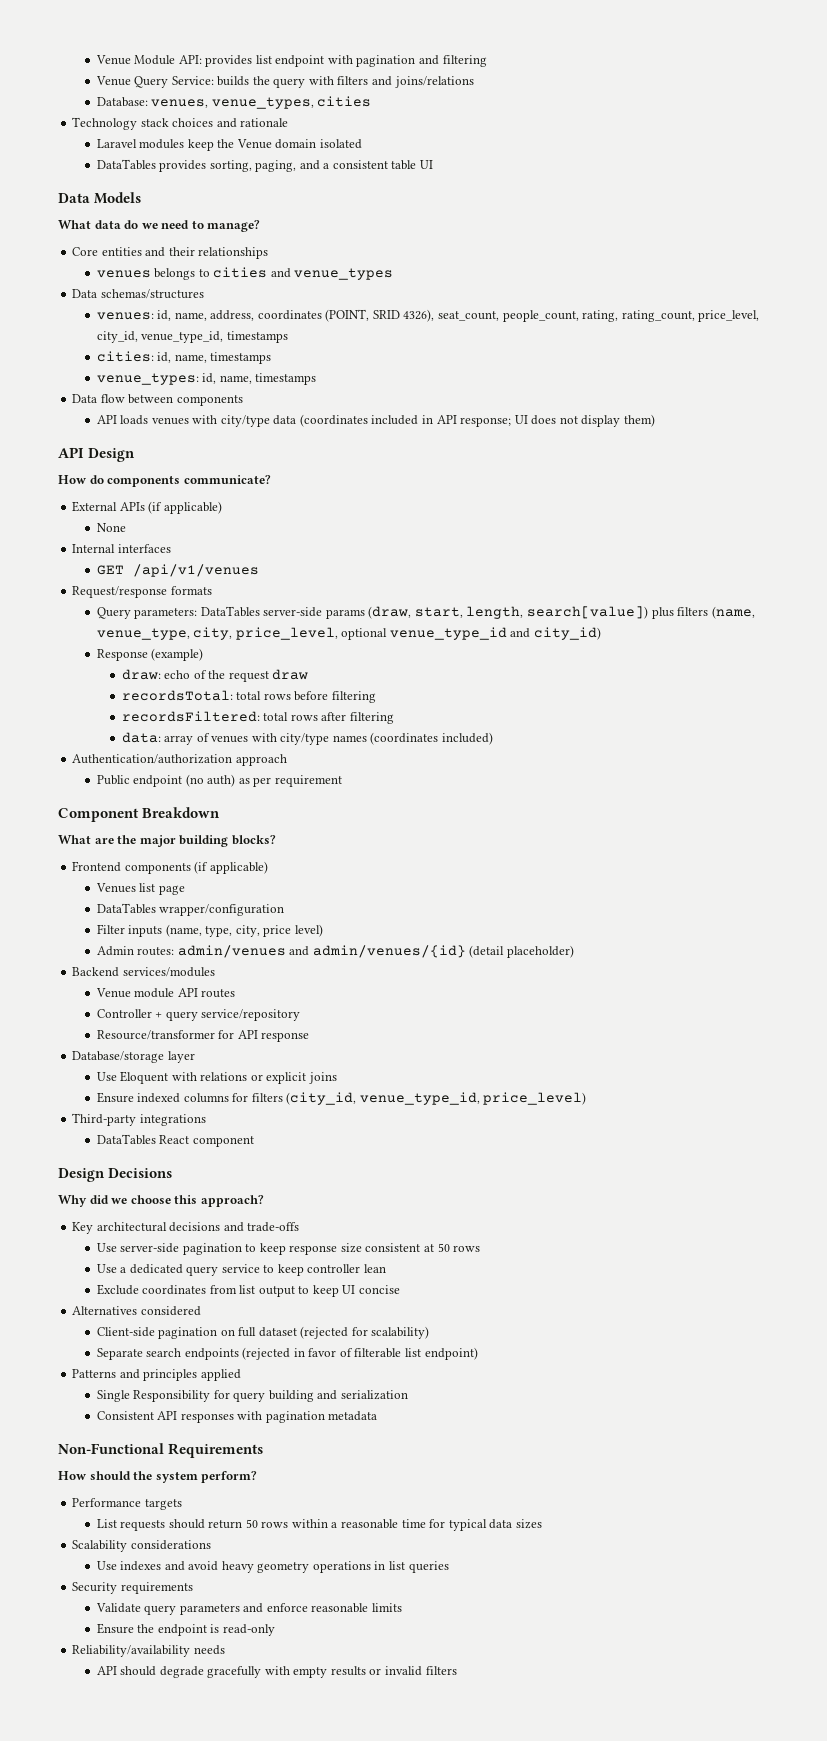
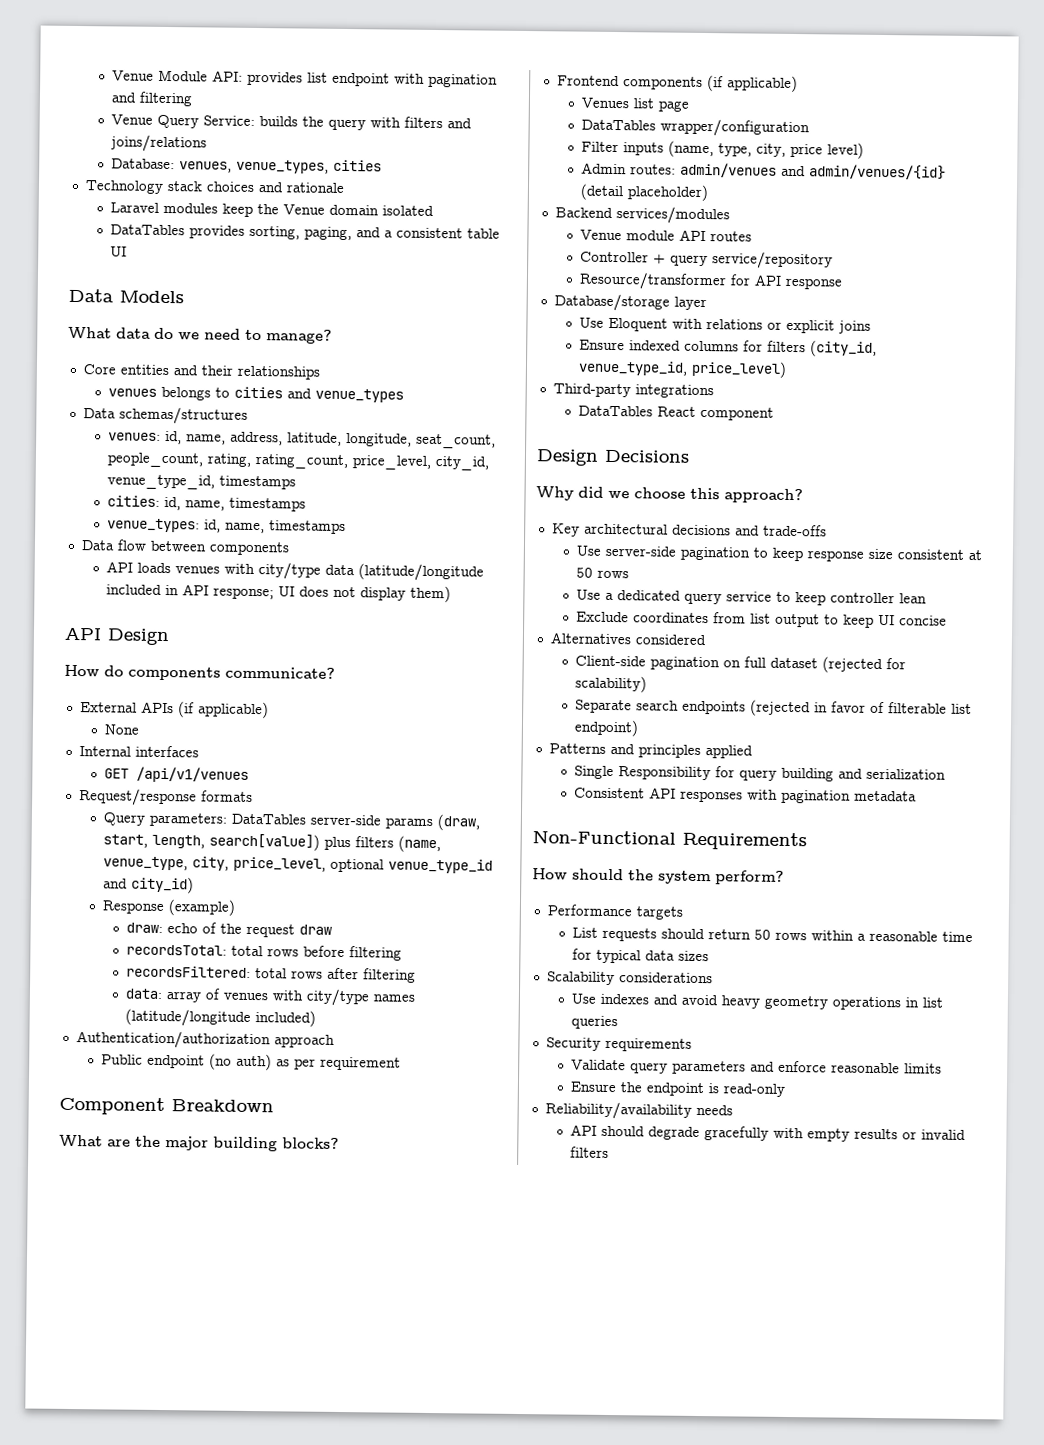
- venues: id, name, address, coordinates (POINT, SRID 4326), seat_count, people_count, rating, rating_count, price_level, city_id, venue_type_id, timestamps
+ venues: id, name, address, latitude, longitude, seat_count, people_count, rating, rating_count, price_level, city_id, venue_type_id, timestamps
- API loads venues with city/type data (coordinates included in API response; UI does not display them)
+ API loads venues with city/type data (latitude/longitude included in API response; UI does not display them)
- data: array of venues with city/type names (coordinates included)
+ data: array of venues with city/type names (latitude/longitude included)

